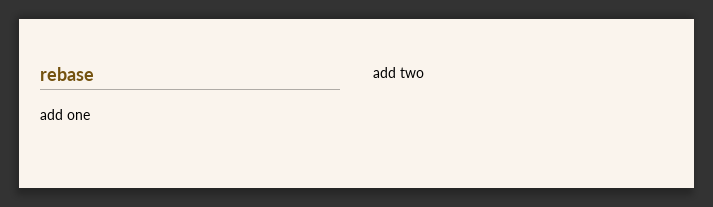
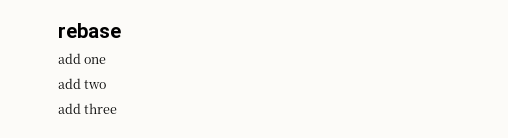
+ add three

